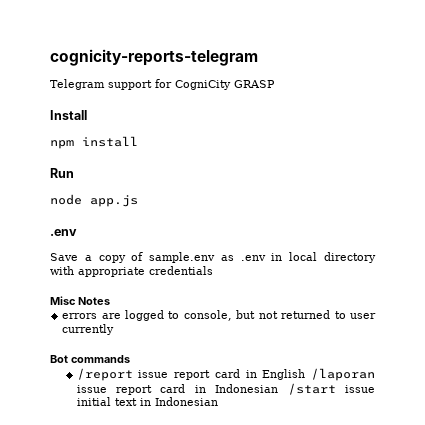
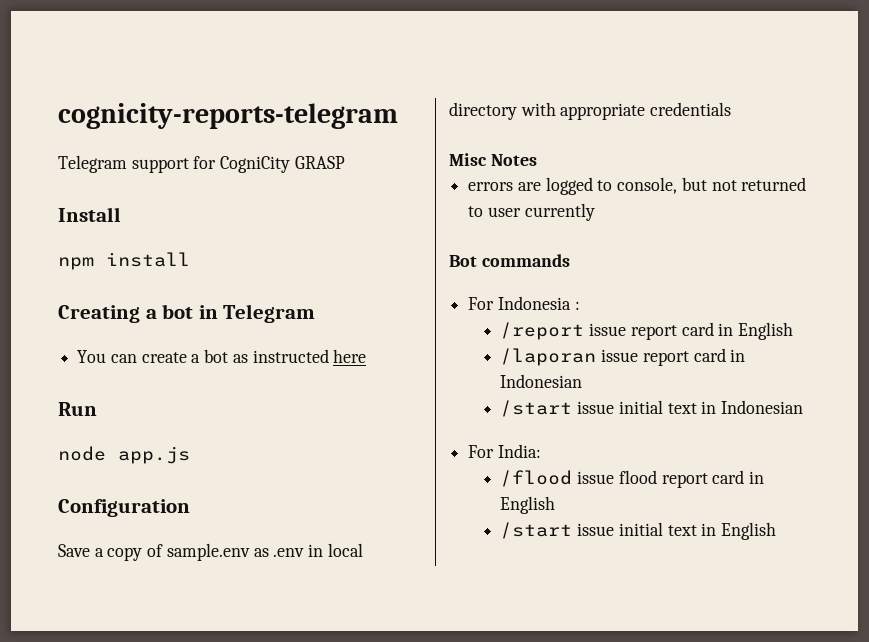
+ Creating a bot in Telegram
+ You can create a bot as instructed here
  node app.js
- .env
+ Configuration
+ For Indonesia :
- /report issue report card in English /laporan issue report card in Indonesian /start issue initial text in Indonesian
+ /report issue report card in English
+ /laporan issue report card in Indonesian
+ /start issue initial text in Indonesian
+ For India:
+ /flood issue flood report card in English
+ /start issue initial text in English

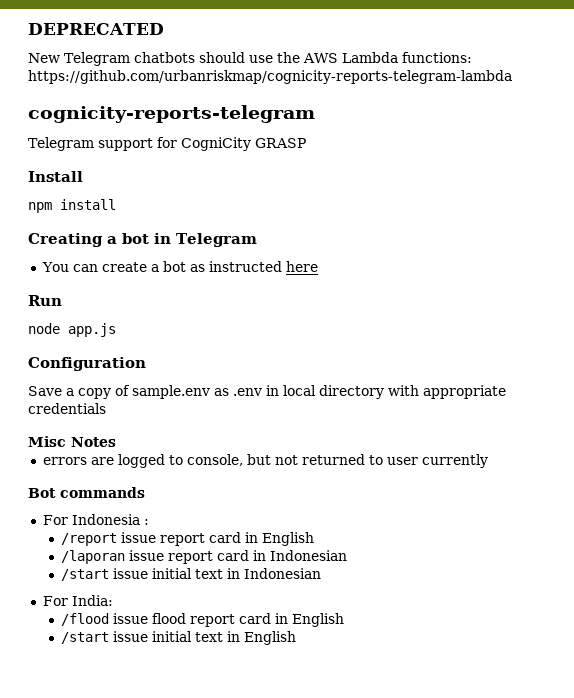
+ DEPRECATED
+ New Telegram chatbots should use the AWS Lambda functions: https://github.com/urbanriskmap/cognicity-reports-telegram-lambda

